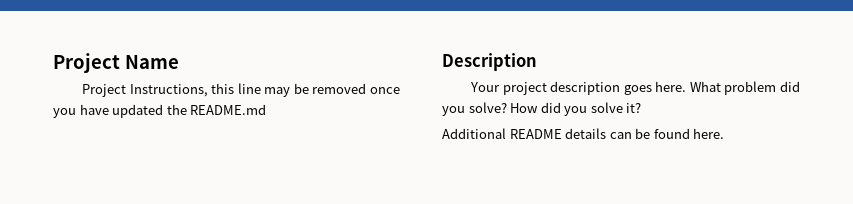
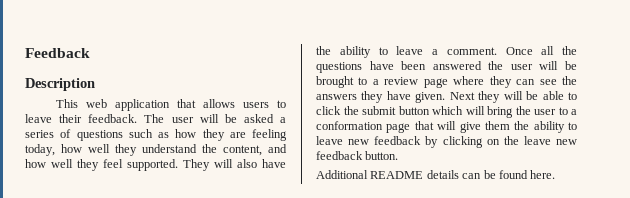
- Project Name
- Project Instructions, this line may be removed once you have updated the README.md
+ Feedback
  Description
- Your project description goes here. What problem did you solve? How did you solve it?
+ This web application that allows users to leave their feedback. The user will be asked a series of questions such as how they are feeling today, how well they understand the content, and how well they feel supported. They will also have the ability to leave a comment. Once all the questions have been answered the user will be brought to a review page where they can see the answers they have given. Next they will be able to click the submit button which will bring the user to a conformation page that will give them the ability to leave new feedback by clicking on the leave new feedback button.

